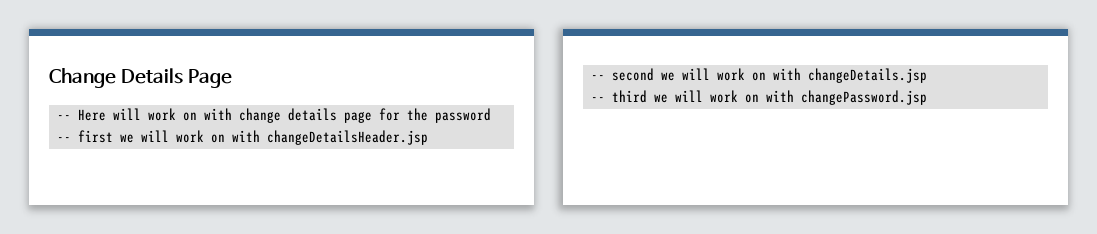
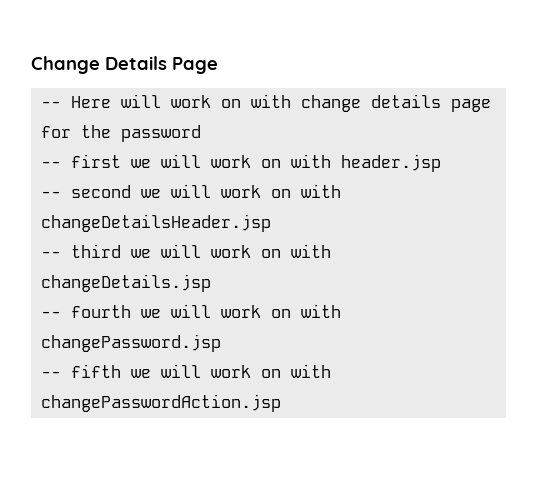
- -- first we will work on with changeDetailsHeader.jsp
+ -- first we will work on with header.jsp
- -- second we will work on with changeDetails.jsp
+ -- second we will work on with changeDetailsHeader.jsp
- -- third we will work on with changePassword.jsp
+ -- third we will work on with changeDetails.jsp
+ -- fourth we will work on with changePassword.jsp
+ -- fifth we will work on with changePasswordAction.jsp

